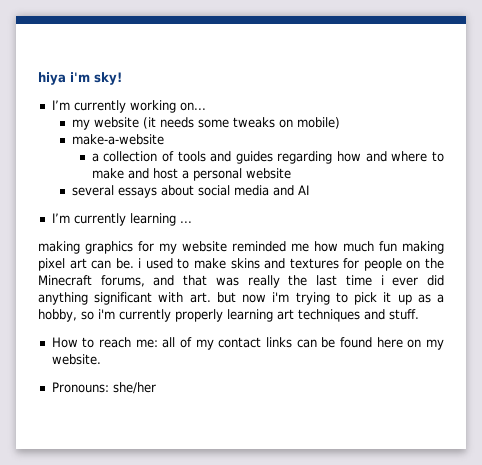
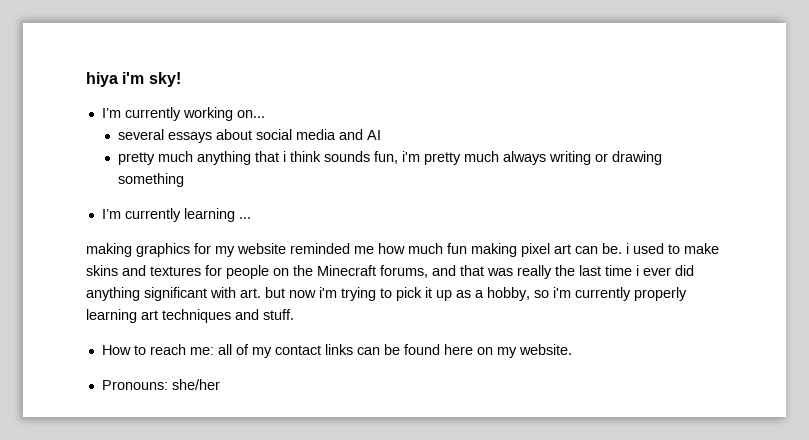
- my website (it needs some tweaks on mobile)
- make-a-website
- a collection of tools and guides regarding how and where to make and host a personal website
+ pretty much anything that i think sounds fun, i'm pretty much always writing or drawing something

